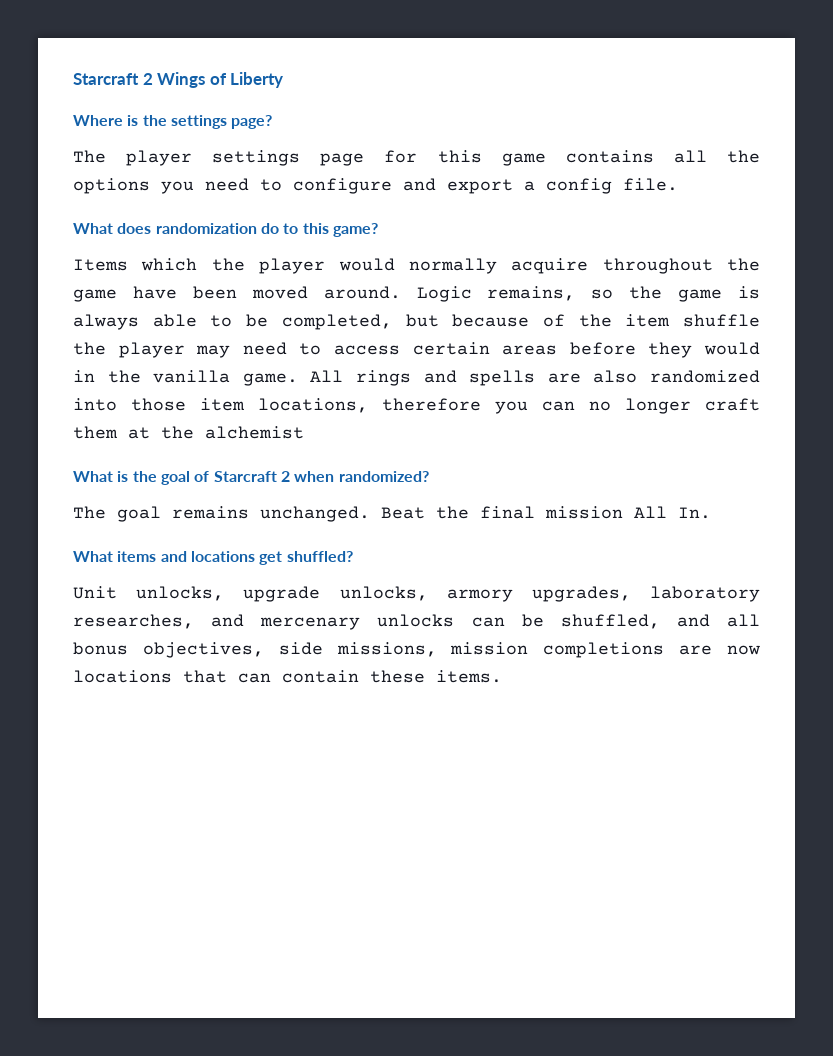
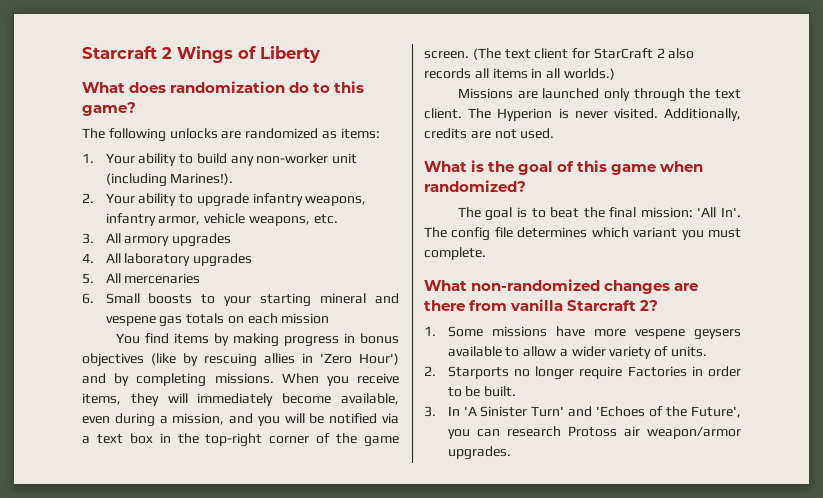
- Where is the settings page?
- The player settings page for this game contains all the options you need to configure and export a config file.
- Items which the player would normally acquire throughout the game have been moved around. Logic remains, so the game is always able to be completed, but because of the item shuffle the player may need to access certain areas before they would in the vanilla game. All rings and spells are also randomized into those item locations, therefore you can no longer craft them at the alchemist
+ The following unlocks are randomized as items:
+ 1. Your ability to build any non-worker unit (including Marines!).
+ 2. Your ability to upgrade infantry weapons, infantry armor, vehicle weapons, etc.
+ 3. All armory upgrades
+ 4. All laboratory upgrades
+ 5. All mercenaries
+ 6. Small boosts to your starting mineral and vespene gas totals on each mission
+ You find items by making progress in bonus objectives (like by rescuing allies in 'Zero Hour') and by completing missions. When you receive items, they will immediately become available, even during a mission, and you will be notified via a text box in the top-right corner of the game screen. (The text client for StarCraft 2 also records all items in all worlds.)
+ Missions are launched only through the text client. The Hyperion is never visited. Additionally, credits are not used.
- What is the goal of Starcraft 2 when randomized?
+ What is the goal of this game when randomized?
- The goal remains unchanged. Beat the final mission All In.
- What items and locations get shuffled?
- Unit unlocks, upgrade unlocks, armory upgrades, laboratory researches, and mercenary unlocks can be shuffled, and all bonus objectives, side missions, mission completions are now locations that can contain these items.
+ The goal is to beat the final mission: 'All In'. The config file determines which variant you must complete.
+ What non-randomized changes are there from vanilla Starcraft 2?
+ 1. Some missions have more vespene geysers available to allow a wider variety of units.
+ 2. Starports no longer require Factories in order to be built.
+ 3. In 'A Sinister Turn' and 'Echoes of the Future', you can research Protoss air weapon/armor upgrades.

